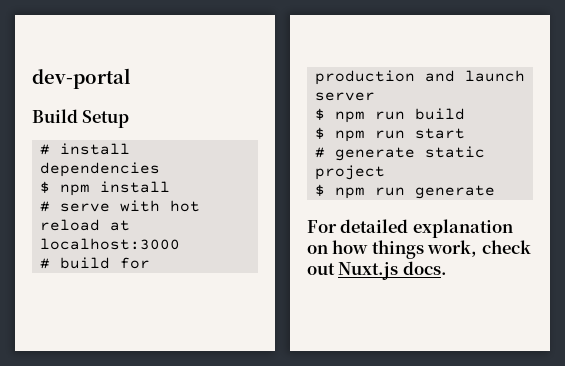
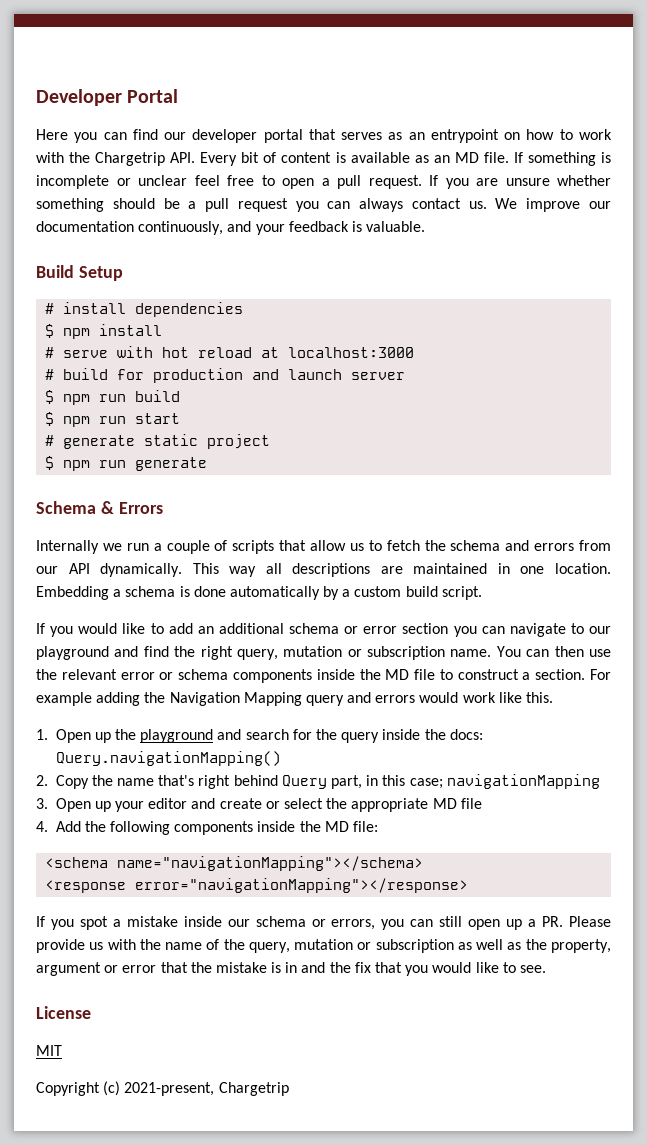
- dev-portal
+ Developer Portal
+ Here you can find our developer portal that serves as an entrypoint on how to work with the Chargetrip API. Every bit of content is available as an MD file. If something is incomplete or unclear feel free to open a pull request. If you are unsure whether something should be a pull request you can always contact us. We improve our documentation continuously, and your feedback is valuable.
- For detailed explanation on how things work, check out Nuxt.js docs.
+ Schema & Errors
+ Internally we run a couple of scripts that allow us to fetch the schema and errors from our API dynamically. This way all descriptions are maintained in one location. Embedding a schema is done automatically by a custom build script.
+ If you would like to add an additional schema or error section you can navigate to our playground and find the right query, mutation or subscription name. You can then use the relevant error or schema components inside the MD file to construct a section. For example adding the Navigation Mapping query and errors would work like this.
+ 1. Open up the playground and search for the query inside the docs: Query.navigationMapping()
+ 2. Copy the name that's right behind Query part, in this case; navigationMapping
+ 3. Open up your editor and create or select the appropriate MD file
+ 4. Add the following components inside the MD file:
+ <schema name="navigationMapping"></schema>
+ <response error="navigationMapping"></response>
+ If you spot a mistake inside our schema or errors, you can still open up a PR. Please provide us with the name of the query, mutation or subscription as well as the property, argument or error that the mistake is in and the fix that you would like to see.
+ License
+ MIT
+ Copyright (c) 2021-present, Chargetrip

